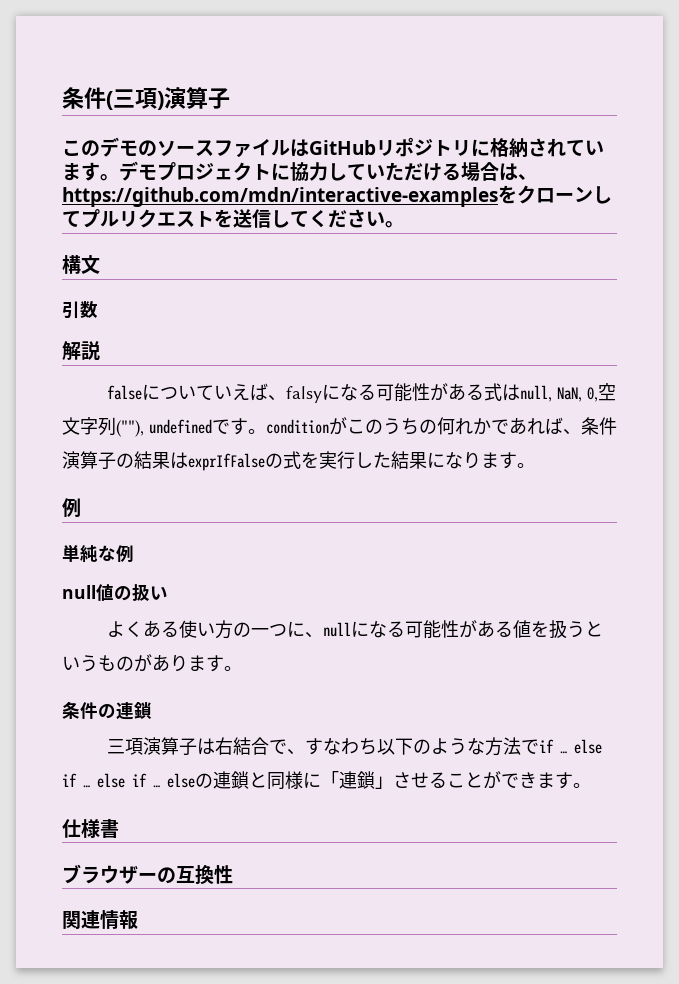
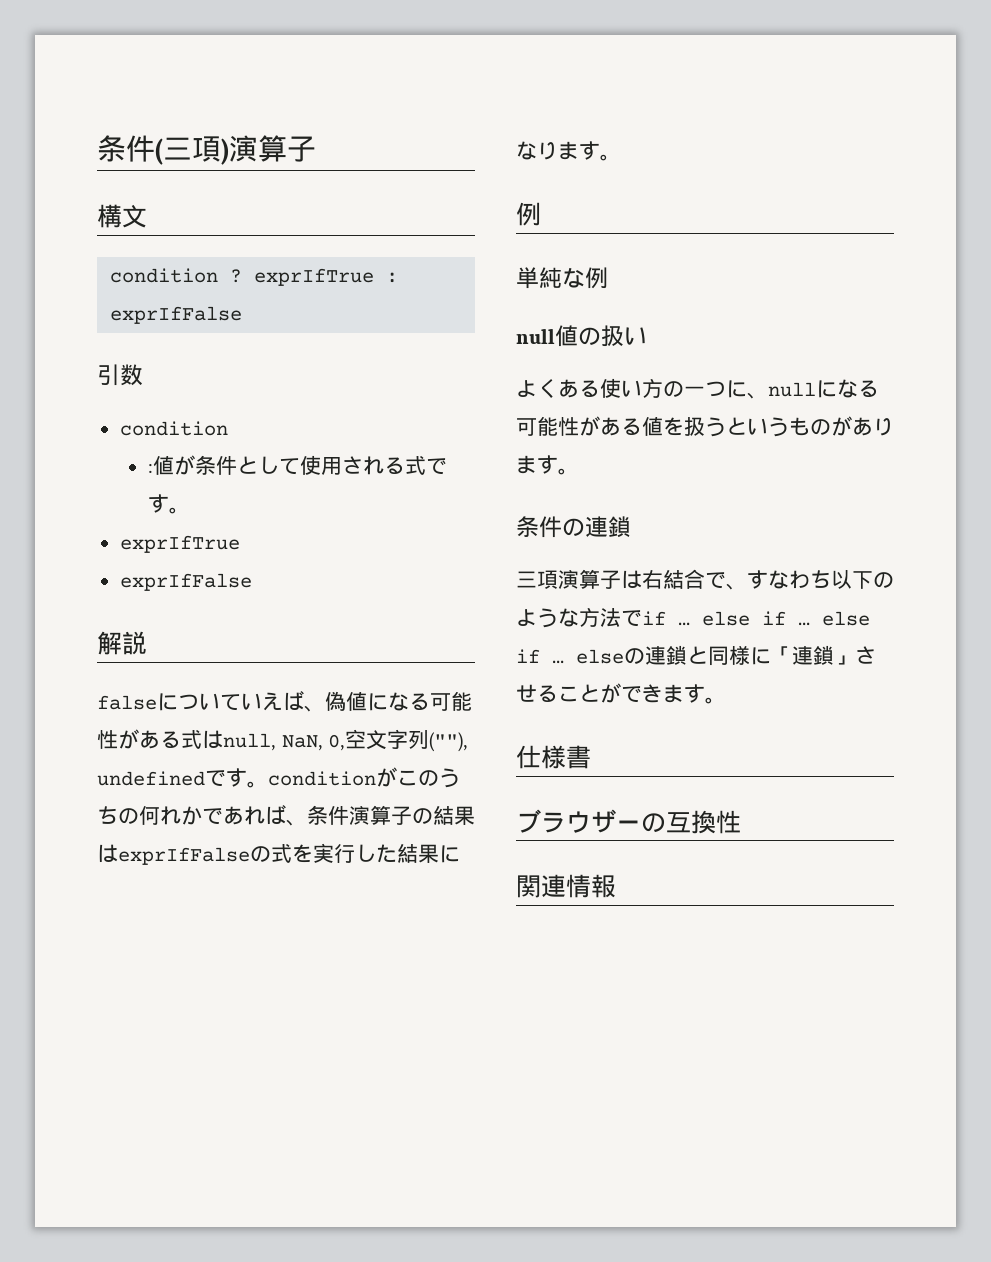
- このデモのソースファイルはGitHubリポジトリに格納されています。デモプロジェクトに協力していただける場合は、https://github.com/mdn/interactive-examplesをクローンしてプルリクエストを送信してください。
  構文
+ condition ? exprIfTrue : exprIfFalse
  引数
+ condition
+ :値が条件として使用される式です。
+ exprIfTrue
+ exprIfFalse
- falseについていえば、falsyになる可能性がある式はnull, NaN, 0,空文字列(""), undefinedです。conditionがこのうちの何れかであれば、条件演算子の結果はexprIfFalseの式を実行した結果になります。
+ falseについていえば、偽値になる可能性がある式はnull, NaN, 0,空文字列(""), undefinedです。conditionがこのうちの何れかであれば、条件演算子の結果はexprIfFalseの式を実行した結果になります。

